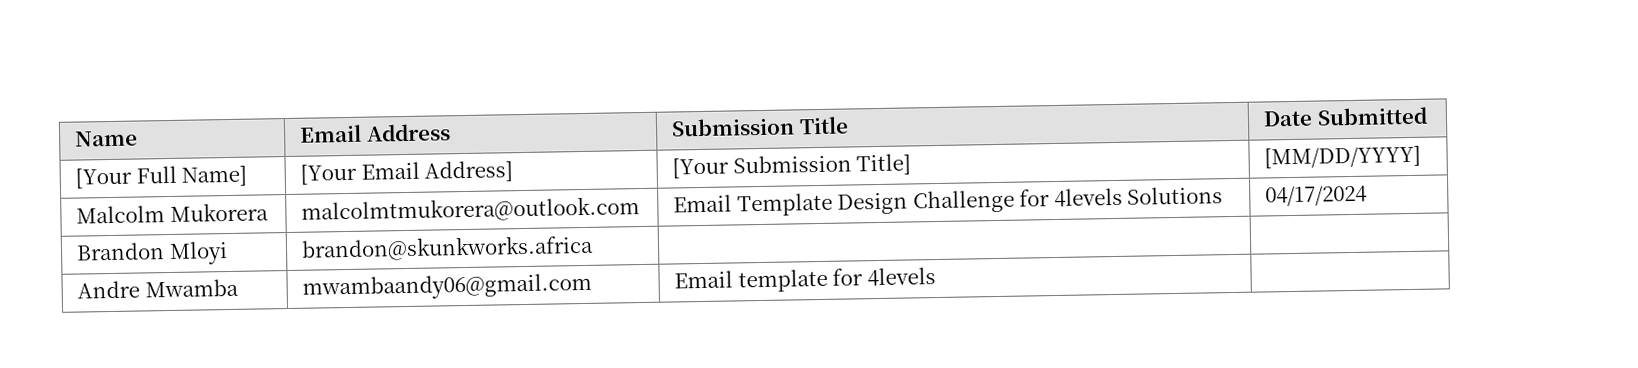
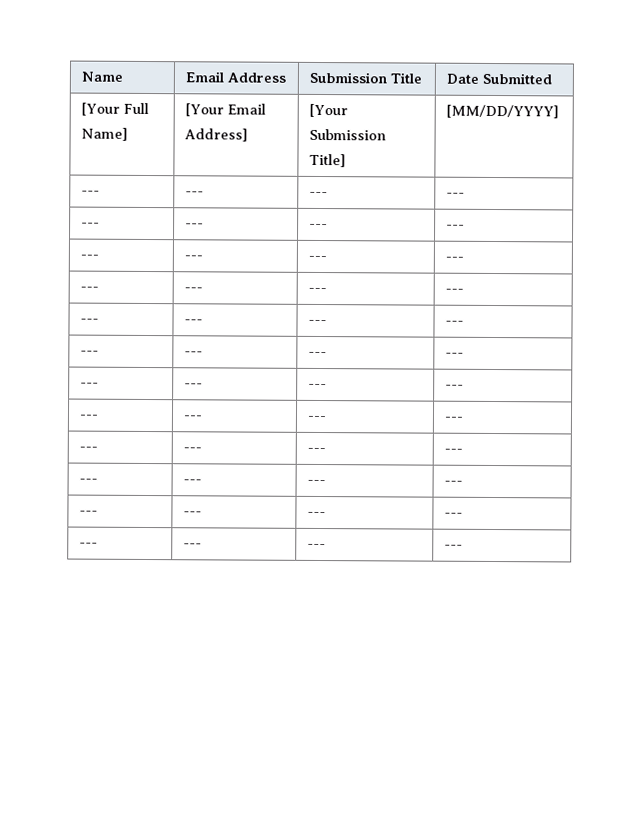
  [Your Full Name] | [Your Email Address] | [Your Submission Title] | [MM/DD/YYYY]
- Malcolm Mukorera | malcolmtmukorera@outlook.com | Email Template Design Challenge for 4levels Solutions | 04/17/2024
- Brandon Mloyi | brandon@skunkworks.africa | |
- Andre Mwamba | mwambaandy06@gmail.com | Email template for 4levels |
+ --- | --- | --- | ---
+ --- | --- | --- | ---
+ --- | --- | --- | ---
+ --- | --- | --- | ---
+ --- | --- | --- | ---
+ --- | --- | --- | ---
+ --- | --- | --- | ---
+ --- | --- | --- | ---
+ --- | --- | --- | ---
+ --- | --- | --- | ---
+ --- | --- | --- | ---
+ --- | --- | --- | ---

